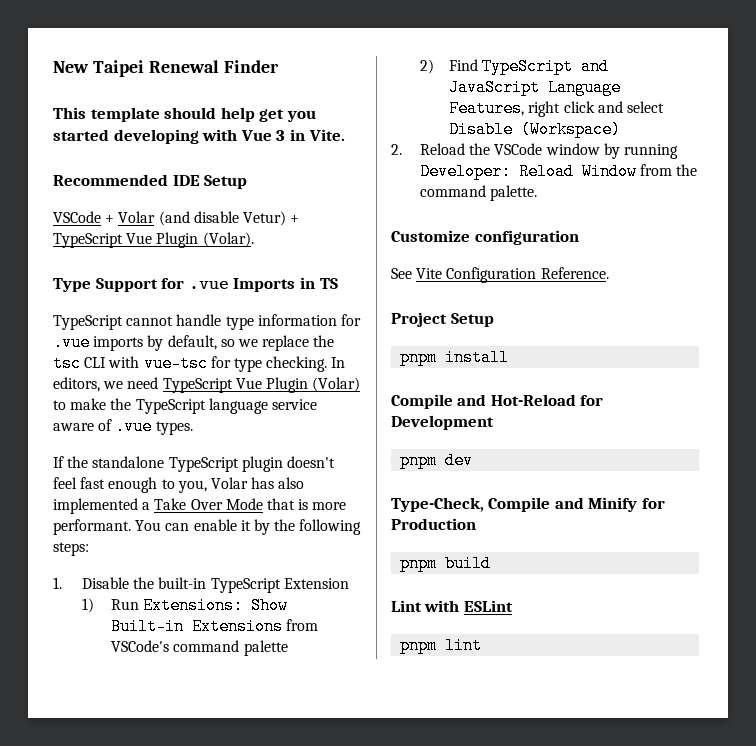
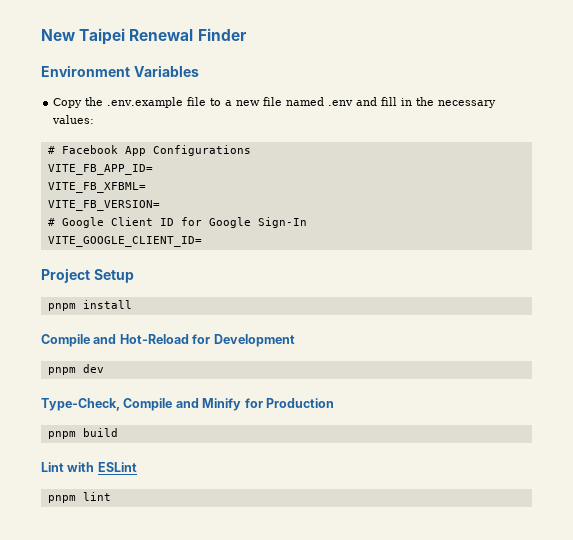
- This template should help get you started developing with Vue 3 in Vite.
- Recommended IDE Setup
- VSCode + Volar (and disable Vetur) + TypeScript Vue Plugin (Volar).
- Type Support for .vue Imports in TS
- TypeScript cannot handle type information for .vue imports by default, so we replace the tsc CLI with vue-tsc for type checking. In editors, we need TypeScript Vue Plugin (Volar) to make the TypeScript language service aware of .vue types.
- If the standalone TypeScript plugin doesn't feel fast enough to you, Volar has also implemented a Take Over Mode that is more performant. You can enable it by the following steps:
- 1. Disable the built-in TypeScript Extension
- 1) Run Extensions: Show Built-in Extensions from VSCode's command palette
- 2) Find TypeScript and JavaScript Language Features, right click and select Disable (Workspace)
- 2. Reload the VSCode window by running Developer: Reload Window from the command palette.
- Customize configuration
- See Vite Configuration Reference.
+ Environment Variables
+ Copy the .env.example file to a new file named .env and fill in the necessary values:
+ # Facebook App Configurations
+ VITE_FB_APP_ID=
+ VITE_FB_XFBML=
+ VITE_FB_VERSION=
+ # Google Client ID for Google Sign-In
+ VITE_GOOGLE_CLIENT_ID=

